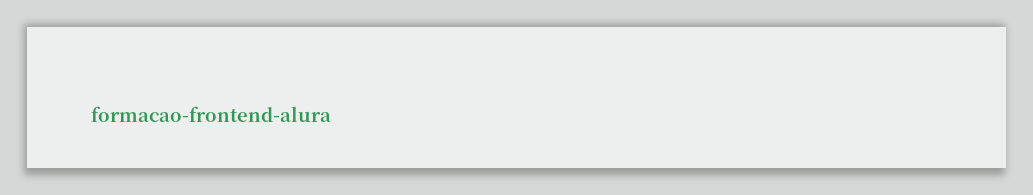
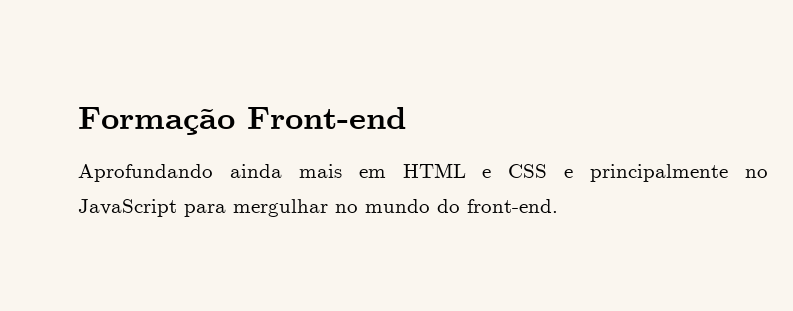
- formacao-frontend-alura
+ Formação Front-end
+ Aprofundando ainda mais em HTML e CSS e principalmente no JavaScript para mergulhar no mundo do front-end.

